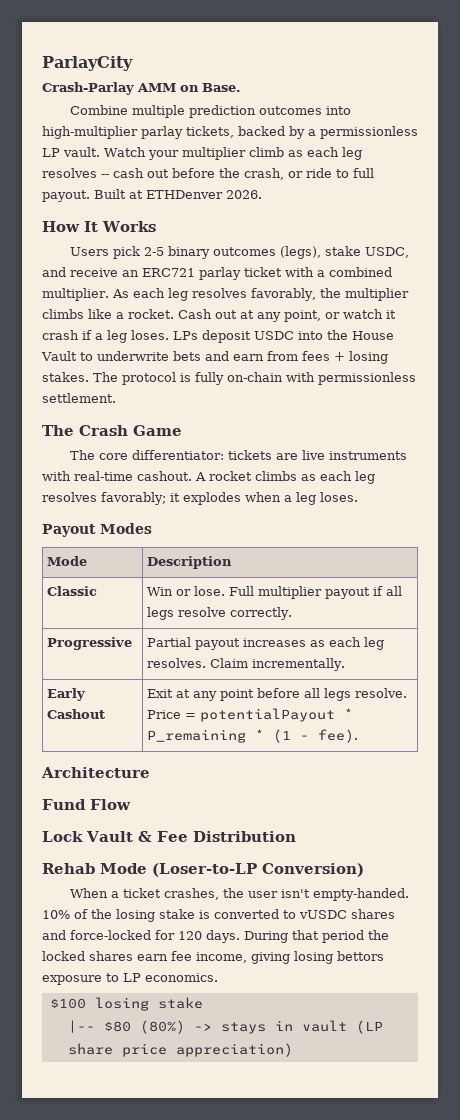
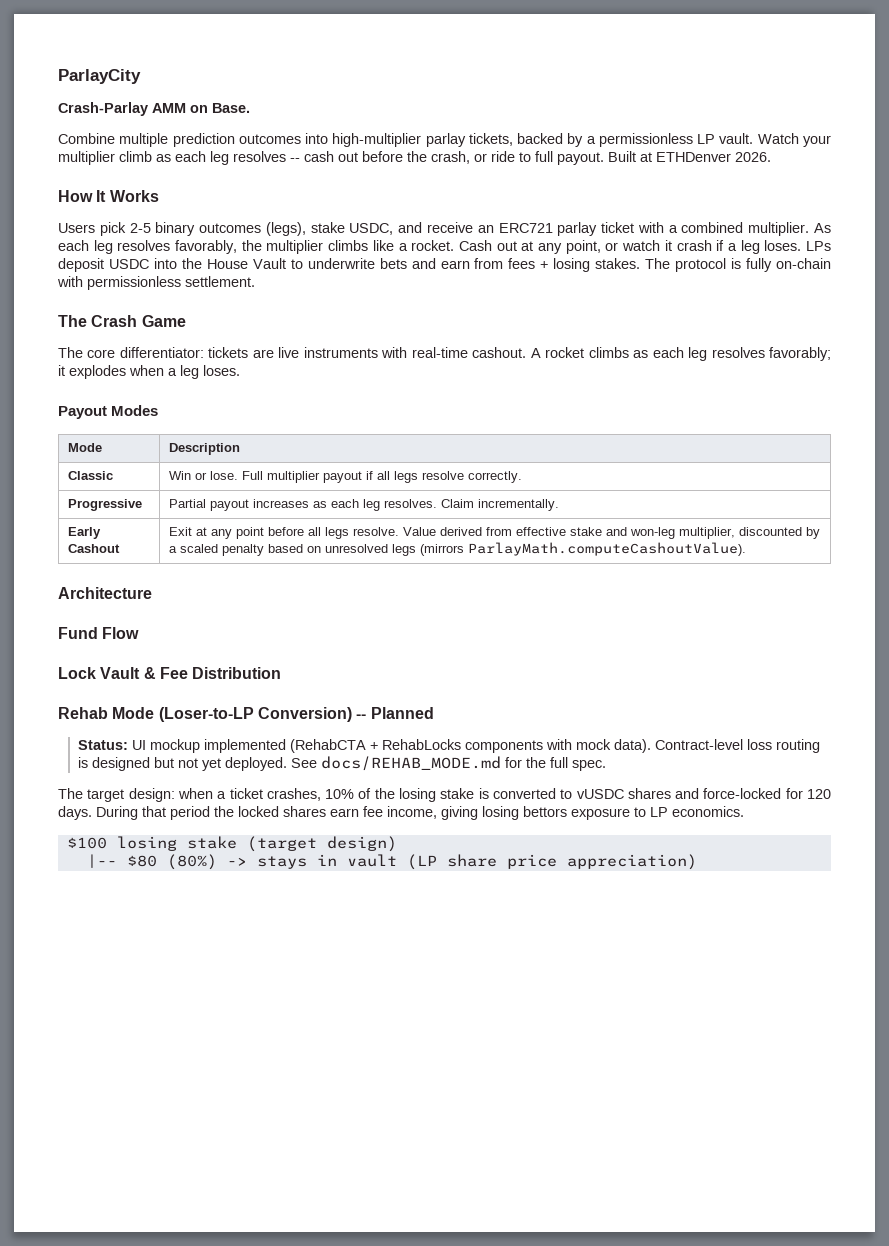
- Early Cashout | Exit at any point before all legs resolve. Price = potentialPayout * P_remaining * (1 - fee).
+ Early Cashout | Exit at any point before all legs resolve. Value derived from effective stake and won-leg multiplier, discounted by a scaled penalty based on unresolved legs (mirrors ParlayMath.computeCashoutValue).
- Rehab Mode (Loser-to-LP Conversion)
- When a ticket crashes, the user isn't empty-handed. 10% of the losing stake is converted to vUSDC shares and force-locked for 120 days.
+ Rehab Mode (Loser-to-LP Conversion) -- Planned
+ Status: UI mockup implemented (RehabCTA + RehabLocks components with mock data). Contract-level loss routing is designed but not yet deployed. See docs/REHAB_MODE.md for the full spec.
+ The target design: when a ticket crashes, 10% of the losing stake is converted to vUSDC shares and force-locked for 120 days.
- $100 losing stake
+ $100 losing stake (target design)

